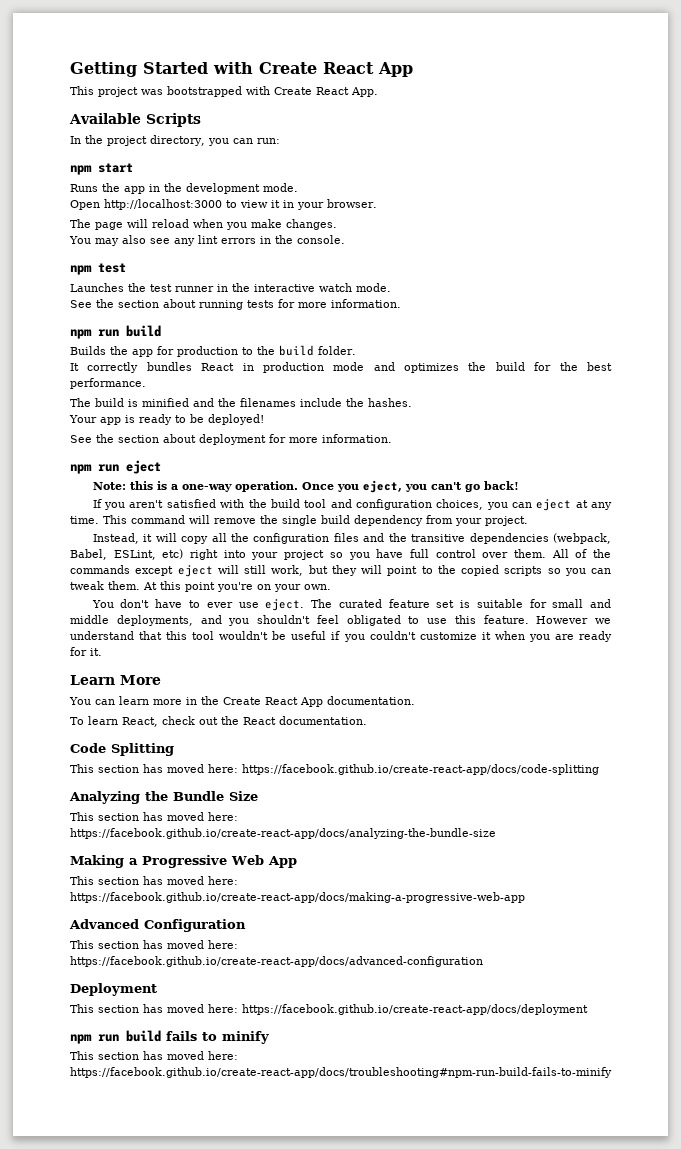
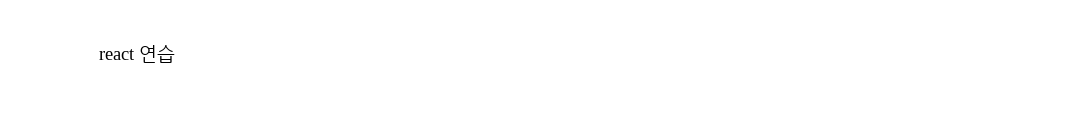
- Getting Started with Create React App
- This project was bootstrapped with Create React App.
- Available Scripts
- In the project directory, you can run:
- npm start
- Runs the app in the development mode.
- Open http://localhost:3000 to view it in your browser.
- The page will reload when you make changes.
- You may also see any lint errors in the console.
- npm test
- Launches the test runner in the interactive watch mode.
- See the section about running tests for more information.
- npm run build
- Builds the app for production to the build folder.
- It correctly bundles React in production mode and optimizes the build for the best performance.
- The build is minified and the filenames include the hashes.
- Your app is ready to be deployed!
- See the section about deployment for more information.
- npm run eject
- Note: this is a one-way operation. Once you eject, you can't go back!
- If you aren't satisfied with the build tool and configuration choices, you can eject at any time. This command will remove the single build dependency from your project.
- Instead, it will copy all the configuration files and the transitive dependencies (webpack, Babel, ESLint, etc) right into your project so you have full control over them. All of the commands except eject will still work, but they will point to the copied scripts so you can tweak them. At this point you're on your own.
- You don't have to ever use eject. The curated feature set is suitable for small and middle deployments, and you shouldn't feel obligated to use this feature. However we understand that this tool wouldn't be useful if you couldn't customize it when you are ready for it.
- Learn More
- You can learn more in the Create React App documentation.
- To learn React, check out the React documentation.
- Code Splitting
- This section has moved here: https://facebook.github.io/create-react-app/docs/code-splitting
- Analyzing the Bundle Size
- This section has moved here: https://facebook.github.io/create-react-app/docs/analyzing-the-bundle-size
- Making a Progressive Web App
- This section has moved here: https://facebook.github.io/create-react-app/docs/making-a-progressive-web-app
- Advanced Configuration
- This section has moved here: https://facebook.github.io/create-react-app/docs/advanced-configuration
- Deployment
- This section has moved here: https://facebook.github.io/create-react-app/docs/deployment
- npm run build fails to minify
- This section has moved here: https://facebook.github.io/create-react-app/docs/troubleshooting#npm-run-build-fails-to-minify
+ react 연습

